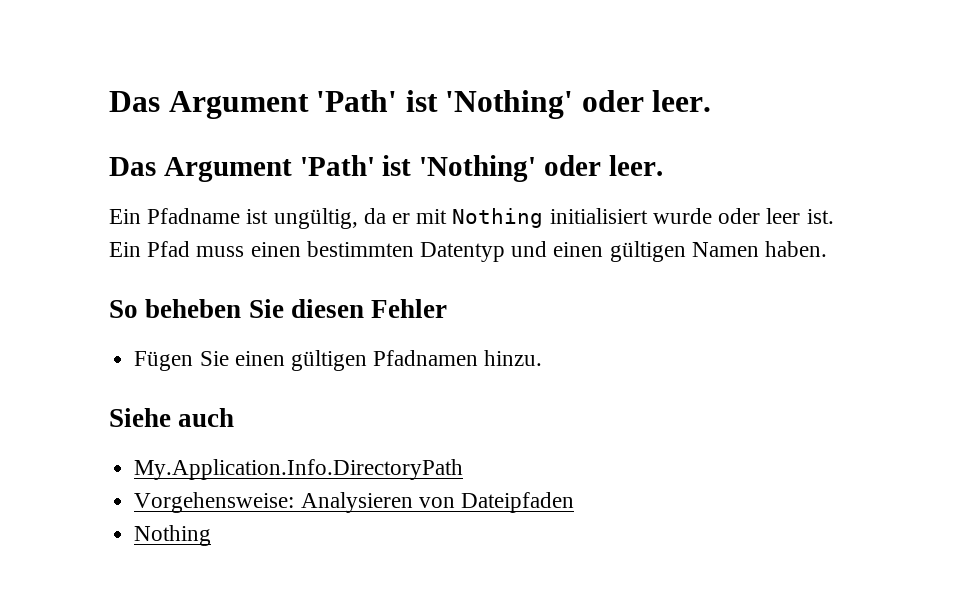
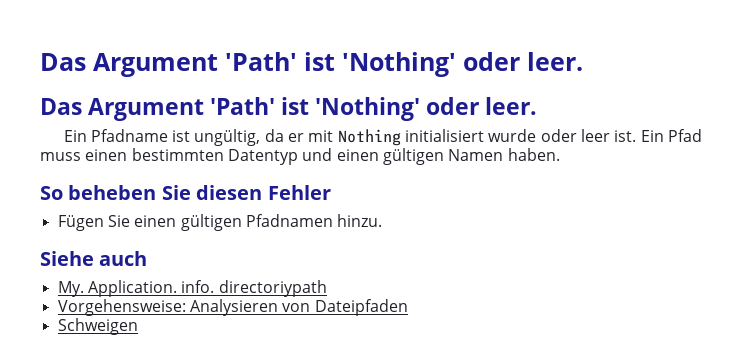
- My.Application.Info.DirectoryPath
+ My. Application. info. directoriypath
  Vorgehensweise: Analysieren von Dateipfaden
- Nothing
+ Schweigen

